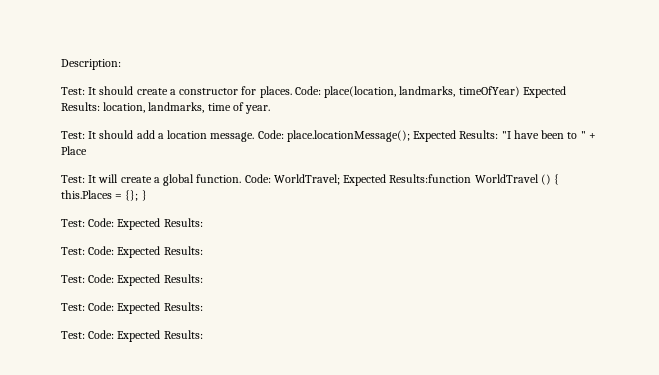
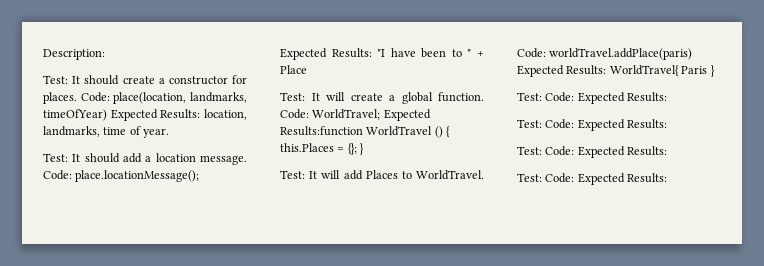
  Code: WorldTravel; Expected Results:function WorldTravel () { this.Places = {}; }
- Test: Code: Expected Results:
+ Test: It will add Places to WorldTravel. Code: worldTravel.addPlace(paris) Expected Results: WorldTravel{ Paris }

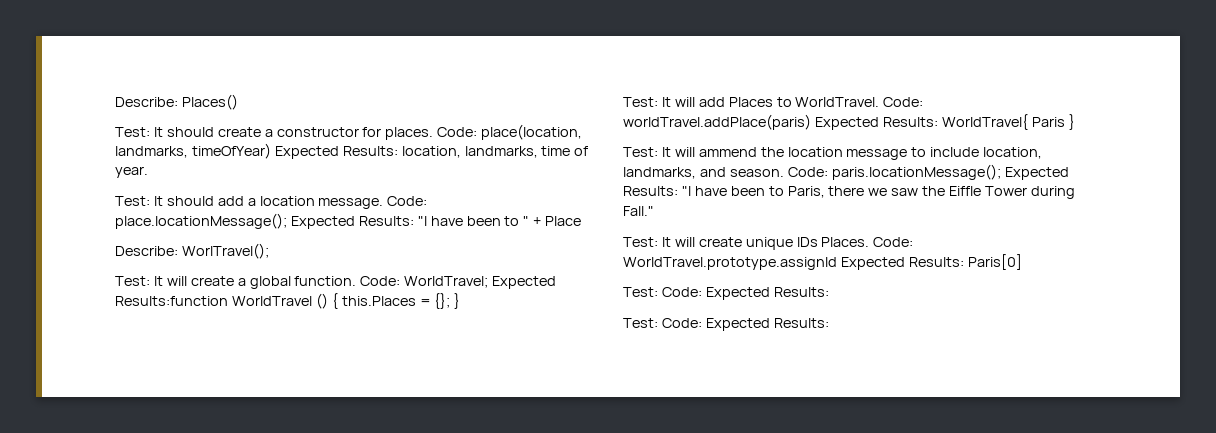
- Description:
+ Describe: Places()
+ Describe: WorlTravel();
  Code: worldTravel.addPlace(paris) Expected Results: WorldTravel{ Paris }
- Test: Code: Expected Results:
- Test: Code: Expected Results:
+ Test: It will ammend the location message to include location, landmarks, and season. Code: paris.locationMessage(); Expected Results: "I have been to Paris, there we saw the Eiffle Tower during Fall."
+ Test: It will create unique IDs Places. Code: WorldTravel.prototype.assignId Expected Results: Paris[0]

